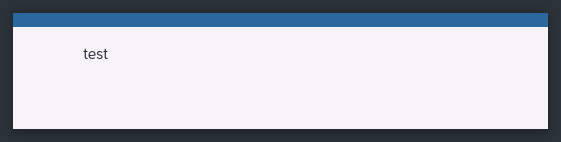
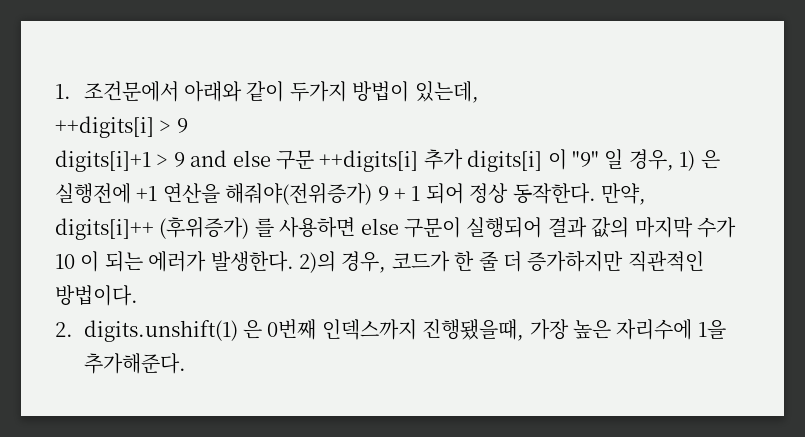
- test
+ 1. 조건문에서 아래와 같이 두가지 방법이 있는데,
+ ++digits[i] > 9
+ digits[i]+1 > 9 and else 구문 ++digits[i] 추가 digits[i] 이 "9" 일 경우, 1) 은 실행전에 +1 연산을 해줘야(전위증가) 9 + 1 되어 정상 동작한다. 만약, digits[i]++ (후위증가) 를 사용하면 else 구문이 실행되어 결과 값의 마지막 수가 10 이 되는 에러가 발생한다. 2)의 경우, 코드가 한 줄 더 증가하지만 직관적인 방법이다.
+ 2. digits.unshift(1) 은 0번째 인덱스까지 진행됐을때, 가장 높은 자리수에 1을 추가해준다.

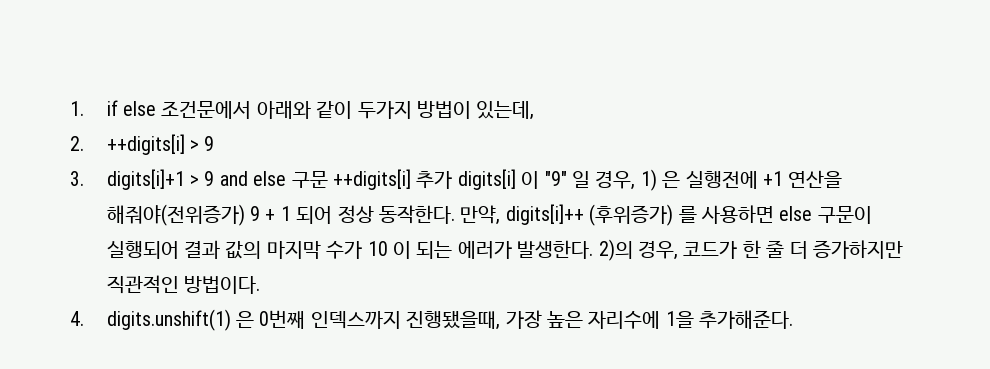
- 1. 조건문에서 아래와 같이 두가지 방법이 있는데,
+ 1. if else 조건문에서 아래와 같이 두가지 방법이 있는데,
- ++digits[i] > 9
+ 2. ++digits[i] > 9
- digits[i]+1 > 9 and else 구문 ++digits[i] 추가 digits[i] 이 "9" 일 경우, 1) 은 실행전에 +1 연산을 해줘야(전위증가) 9 + 1 되어 정상 동작한다.
+ 3. digits[i]+1 > 9 and else 구문 ++digits[i] 추가 digits[i] 이 "9" 일 경우, 1) 은 실행전에 +1 연산을 해줘야(전위증가) 9 + 1 되어 정상 동작한다.
- 2. digits.unshift(1) 은 0번째 인덱스까지 진행됐을때, 가장 높은 자리수에 1을 추가해준다.
+ 4. digits.unshift(1) 은 0번째 인덱스까지 진행됐을때, 가장 높은 자리수에 1을 추가해준다.

